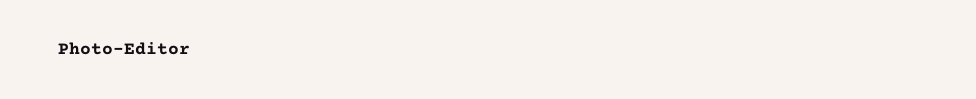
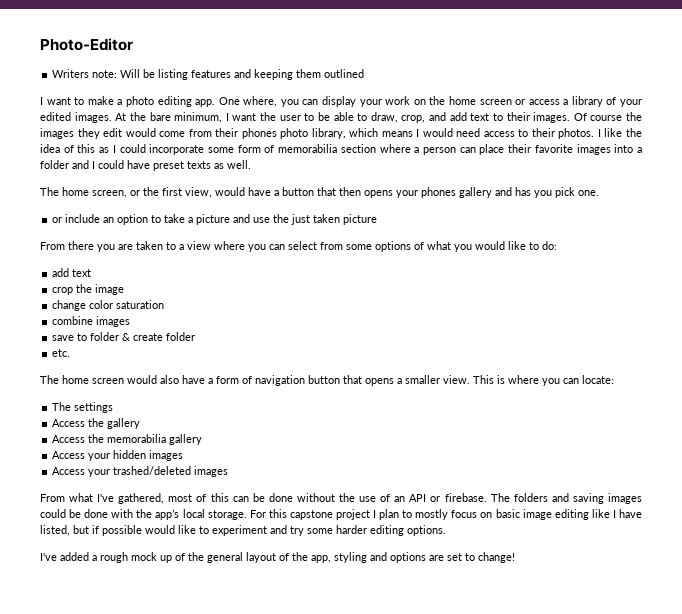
+ Writers note: Will be listing features and keeping them outlined
+ I want to make a photo editing app. One where, you can display your work on the home screen or access a library of your edited images. At the bare minimum, I want the user to be able to draw, crop, and add text to their images. Of course the images they edit would come from their phones photo library, which means I would need access to their photos. I like the idea of this as I could incorporate some form of memorabilia section where a person can place their favorite images into a folder and I could have preset texts as well.
+ The home screen, or the first view, would have a button that then opens your phones gallery and has you pick one.
+ or include an option to take a picture and use the just taken picture
+ From there you are taken to a view where you can select from some options of what you would like to do:
+ add text
+ crop the image
+ change color saturation
+ combine images
+ save to folder & create folder
+ etc.
+ The home screen would also have a form of navigation button that opens a smaller view. This is where you can locate:
+ The settings
+ Access the gallery
+ Access the memorabilia gallery
+ Access your hidden images
+ Access your trashed/deleted images
+ From what I've gathered, most of this can be done without the use of an API or firebase. The folders and saving images could be done with the app’s local storage. For this capstone project I plan to mostly focus on basic image editing like I have listed, but if possible would like to experiment and try some harder editing options.
+ I've added a rough mock up of the general layout of the app, styling and options are set to change!

